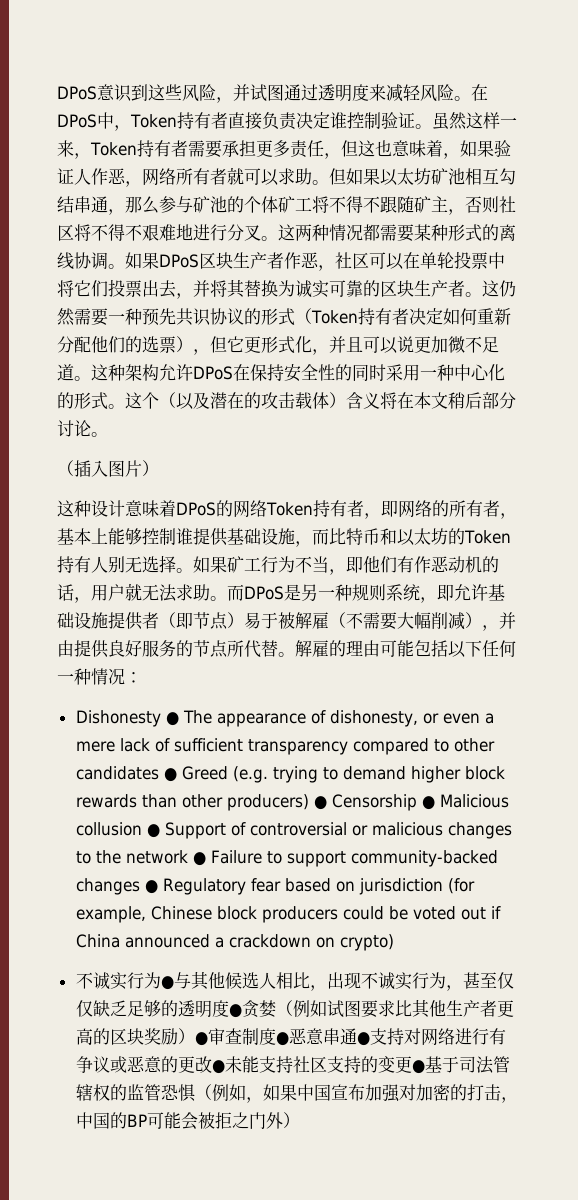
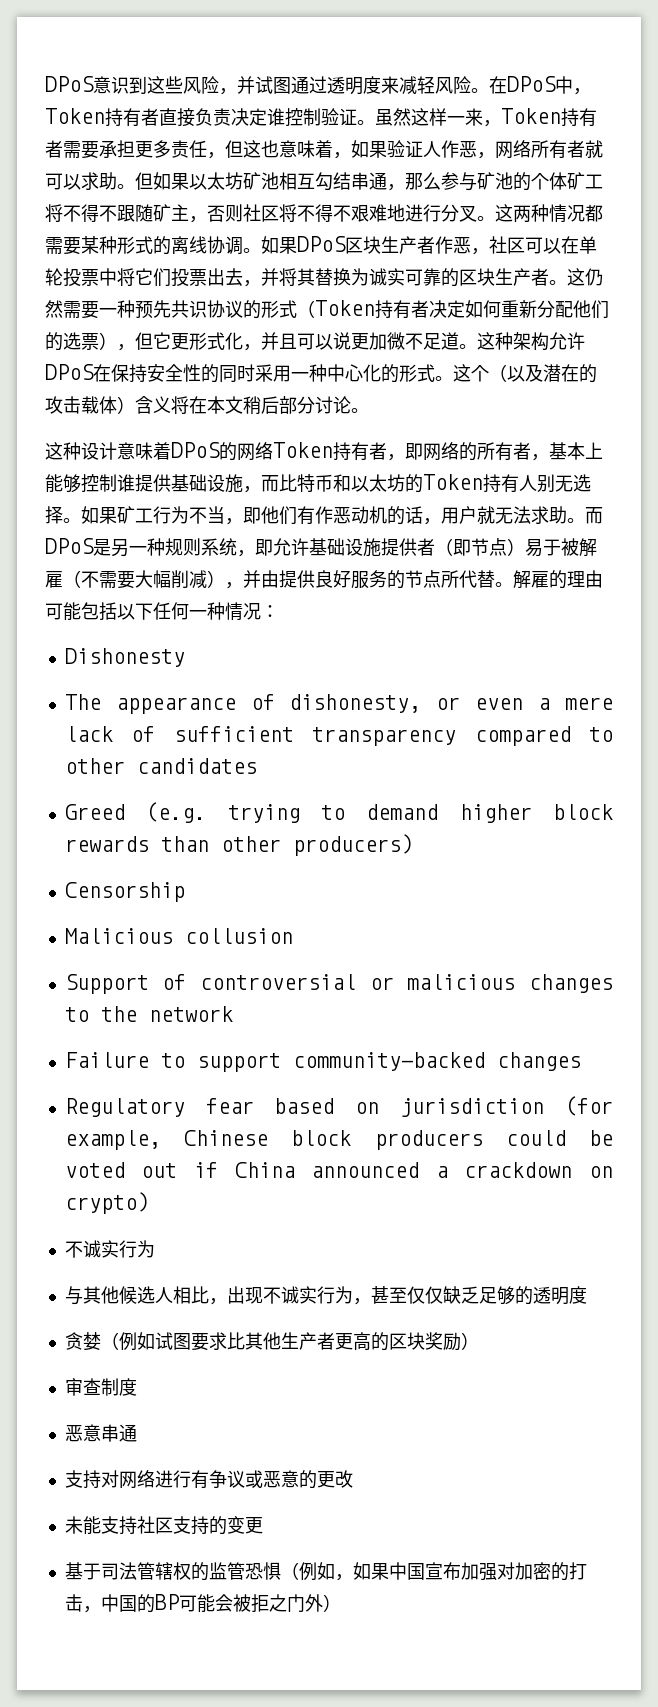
- （插入图片）
- Dishonesty ● The appearance of dishonesty, or even a mere lack of sufficient transparency compared to other candidates ● Greed (e.g. trying to demand higher block rewards than other producers) ● Censorship ● Malicious collusion ● Support of controversial or malicious changes to the network ● Failure to support community-backed changes ● Regulatory fear based on jurisdiction (for example, Chinese block producers could be voted out if China announced a crackdown on crypto)
- 不诚实行为●与其他候选人相比，出现不诚实行为，甚至仅仅缺乏足够的透明度●贪婪（例如试图要求比其他生产者更高的区块奖励）●审查制度●恶意串通●支持对网络进行有争议或恶意的更改●未能支持社区支持的变更●基于司法管辖权的监管恐惧（例如，如果中国宣布加强对加密的打击，中国的BP可能会被拒之门外）
+ Dishonesty
+ The appearance of dishonesty, or even a mere lack of sufficient transparency compared to other candidates
+ Greed (e.g. trying to demand higher block rewards than other producers)
+ Censorship
+ Malicious collusion
+ Support of controversial or malicious changes to the network
+ Failure to support community-backed changes
+ Regulatory fear based on jurisdiction (for example, Chinese block producers could be voted out if China announced a crackdown on crypto)
+ 不诚实行为
+ 与其他候选人相比，出现不诚实行为，甚至仅仅缺乏足够的透明度
+ 贪婪（例如试图要求比其他生产者更高的区块奖励）
+ 审查制度
+ 恶意串通
+ 支持对网络进行有争议或恶意的更改
+ 未能支持社区支持的变更
+ 基于司法管辖权的监管恐惧（例如，如果中国宣布加强对加密的打击，中国的BP可能会被拒之门外）

